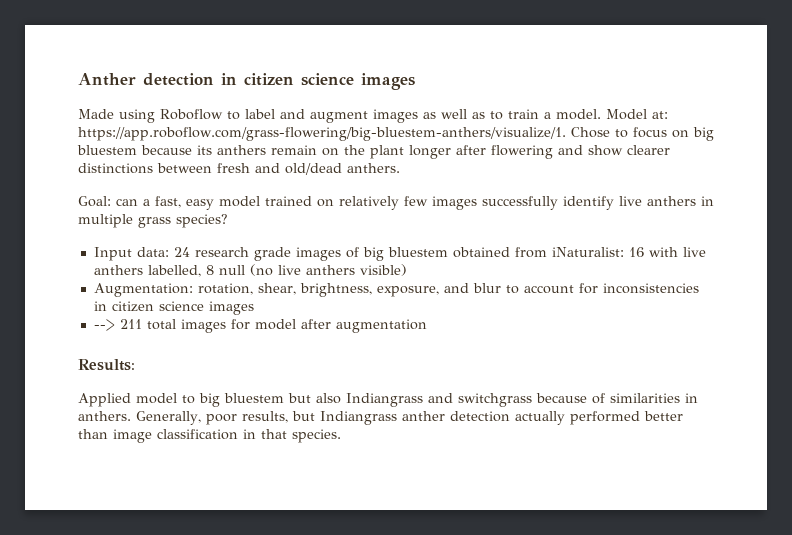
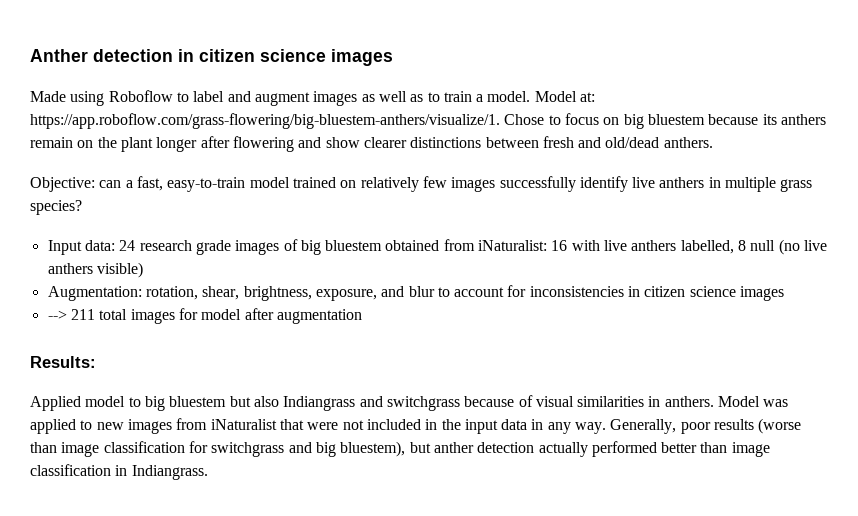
- Goal: can a fast, easy model trained on relatively few images successfully identify live anthers in multiple grass species?
+ Objective: can a fast, easy-to-train model trained on relatively few images successfully identify live anthers in multiple grass species?
- Applied model to big bluestem but also Indiangrass and switchgrass because of similarities in anthers.
+ Applied model to big bluestem but also Indiangrass and switchgrass because of visual similarities in anthers.
- Generally, poor results, but Indiangrass anther detection actually performed better than image classification in that species.
+ Model was applied to new images from iNaturalist that were not included in the input data in any way. Generally, poor results (worse than image classification for switchgrass and big bluestem), but anther detection actually performed better than image classification in Indiangrass.

